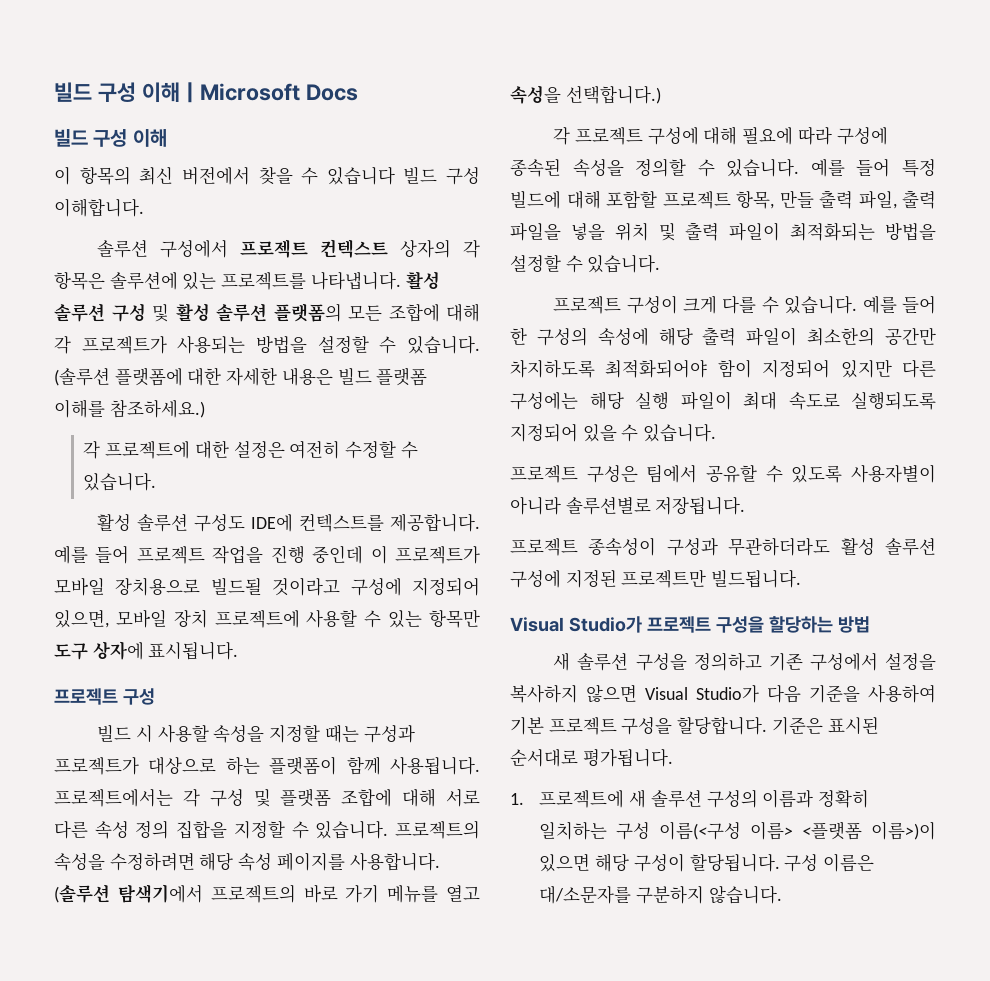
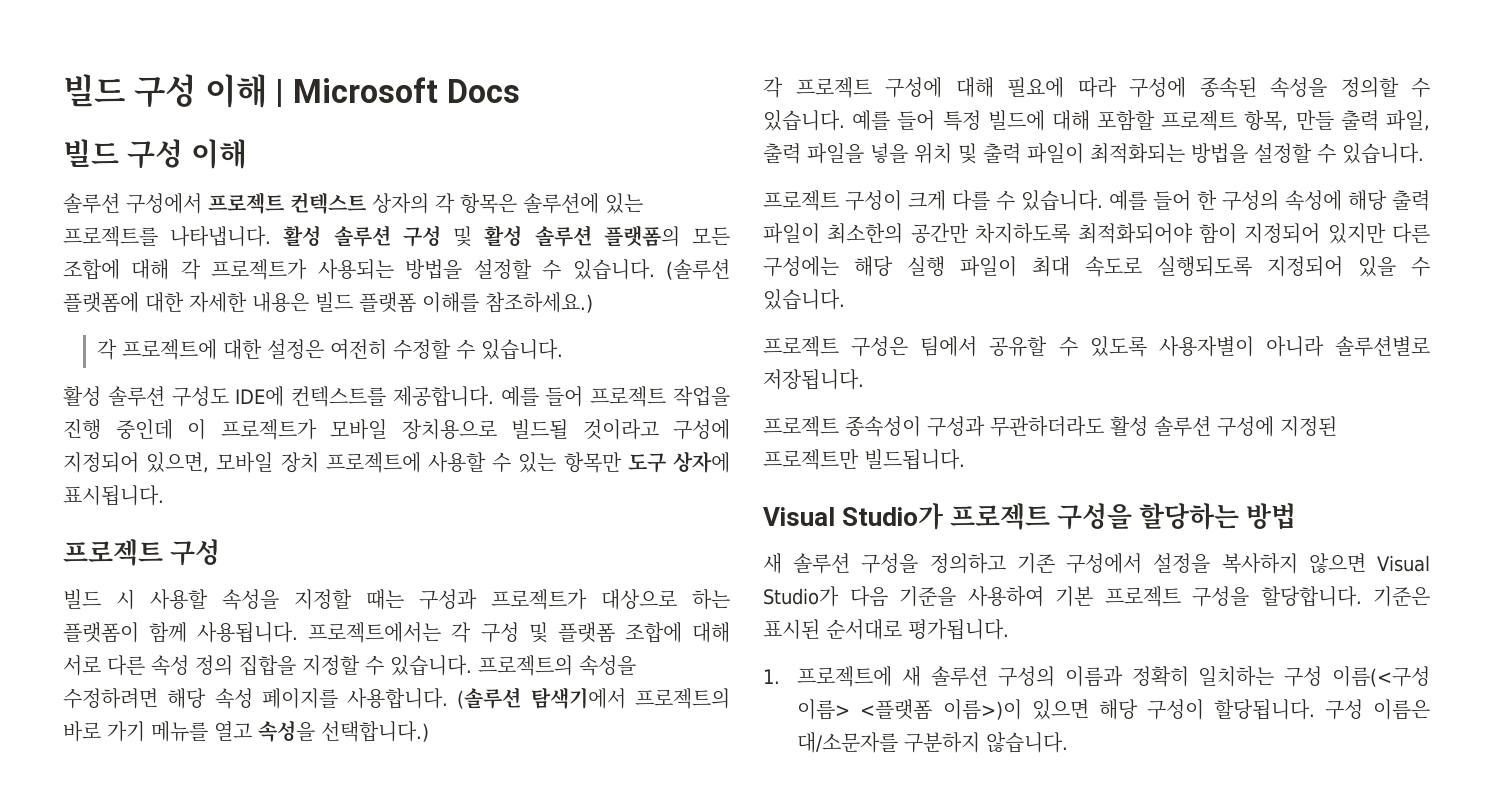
- 이 항목의 최신 버전에서 찾을 수 있습니다 빌드 구성 이해합니다.

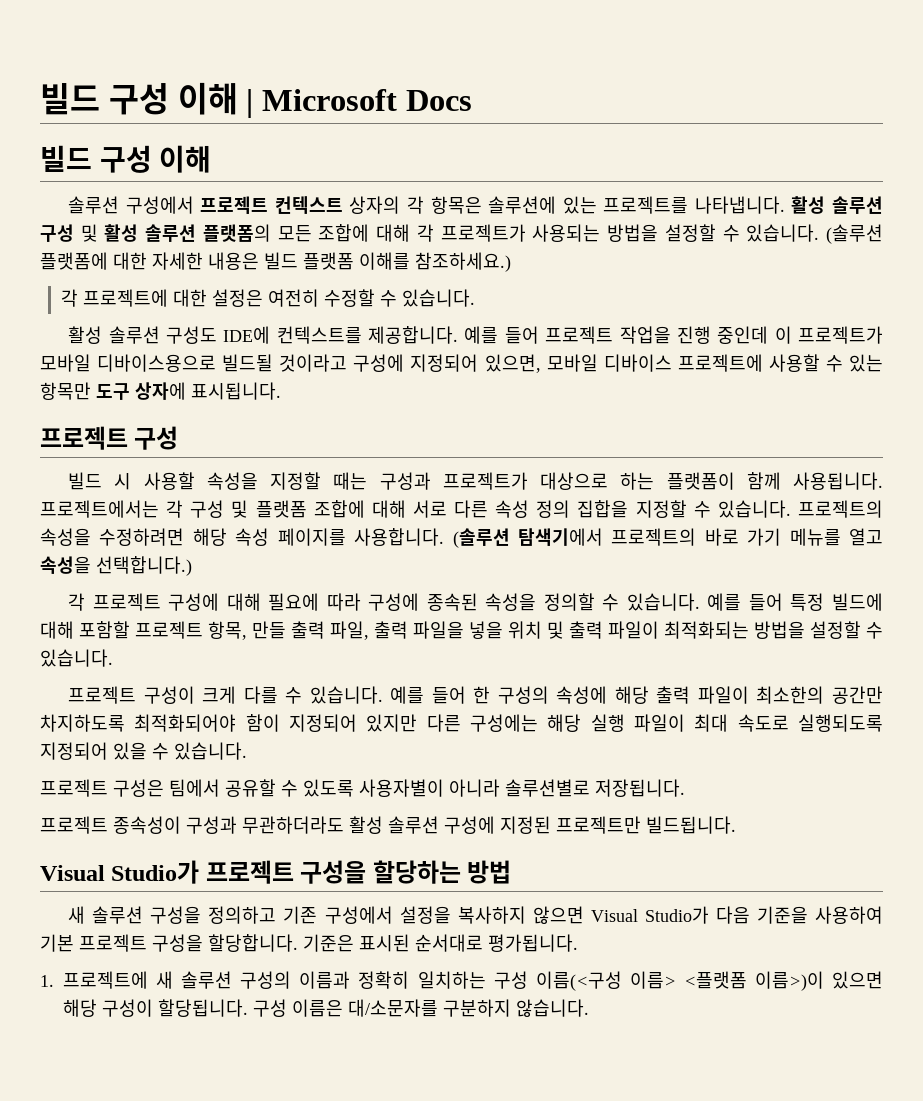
- 예를 들어 프로젝트 작업을 진행 중인데 이 프로젝트가 모바일 장치용으로 빌드될 것이라고 구성에 지정되어 있으면, 모바일 장치 프로젝트에 사용할 수 있는 항목만 도구 상자에 표시됩니다.
+ 예를 들어 프로젝트 작업을 진행 중인데 이 프로젝트가 모바일 디바이스용으로 빌드될 것이라고 구성에 지정되어 있으면, 모바일 디바이스 프로젝트에 사용할 수 있는 항목만 도구 상자에 표시됩니다.

